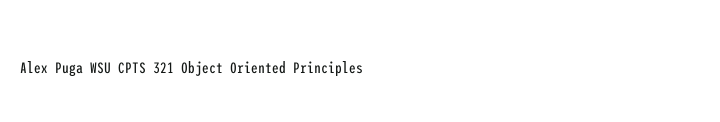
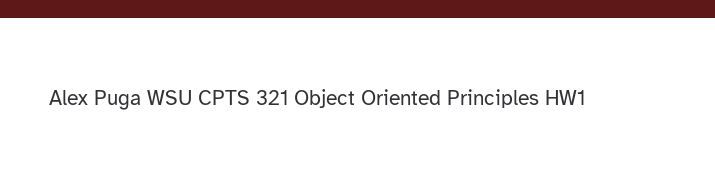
- Alex Puga WSU CPTS 321 Object Oriented Principles
+ Alex Puga WSU CPTS 321 Object Oriented Principles HW1

